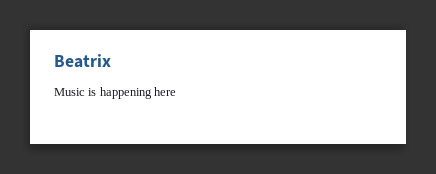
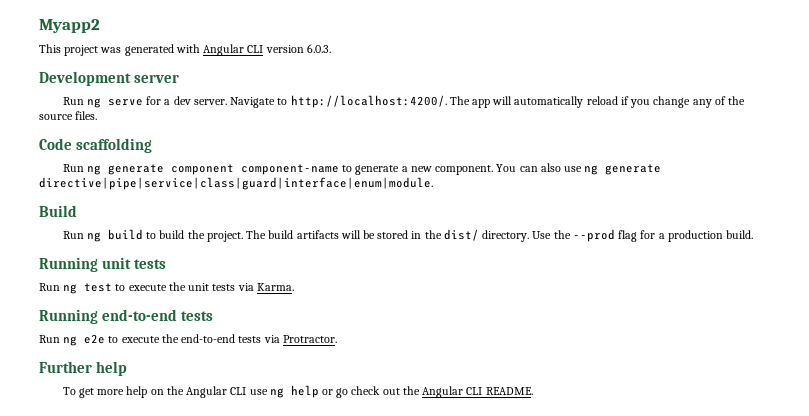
- Beatrix
- Music is happening here
+ Myapp2
+ This project was generated with Angular CLI version 6.0.3.
+ Development server
+ Run ng serve for a dev server. Navigate to http://localhost:4200/. The app will automatically reload if you change any of the source files.
+ Code scaffolding
+ Run ng generate component component-name to generate a new component. You can also use ng generate directive|pipe|service|class|guard|interface|enum|module.
+ Build
+ Run ng build to build the project. The build artifacts will be stored in the dist/ directory. Use the --prod flag for a production build.
+ Running unit tests
+ Run ng test to execute the unit tests via Karma.
+ Running end-to-end tests
+ Run ng e2e to execute the end-to-end tests via Protractor.
+ Further help
+ To get more help on the Angular CLI use ng help or go check out the Angular CLI README.

